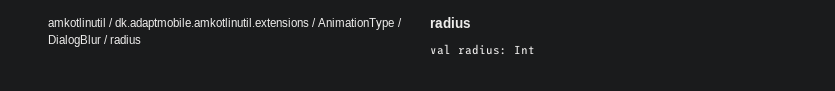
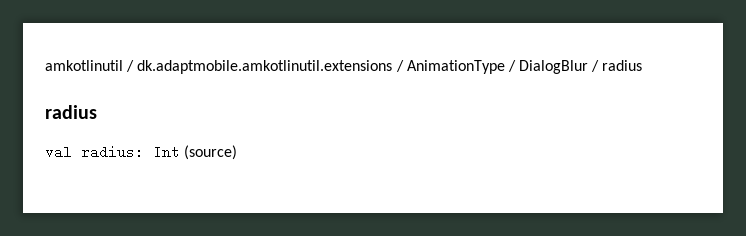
- val radius: Int
+ val radius: Int (source)

